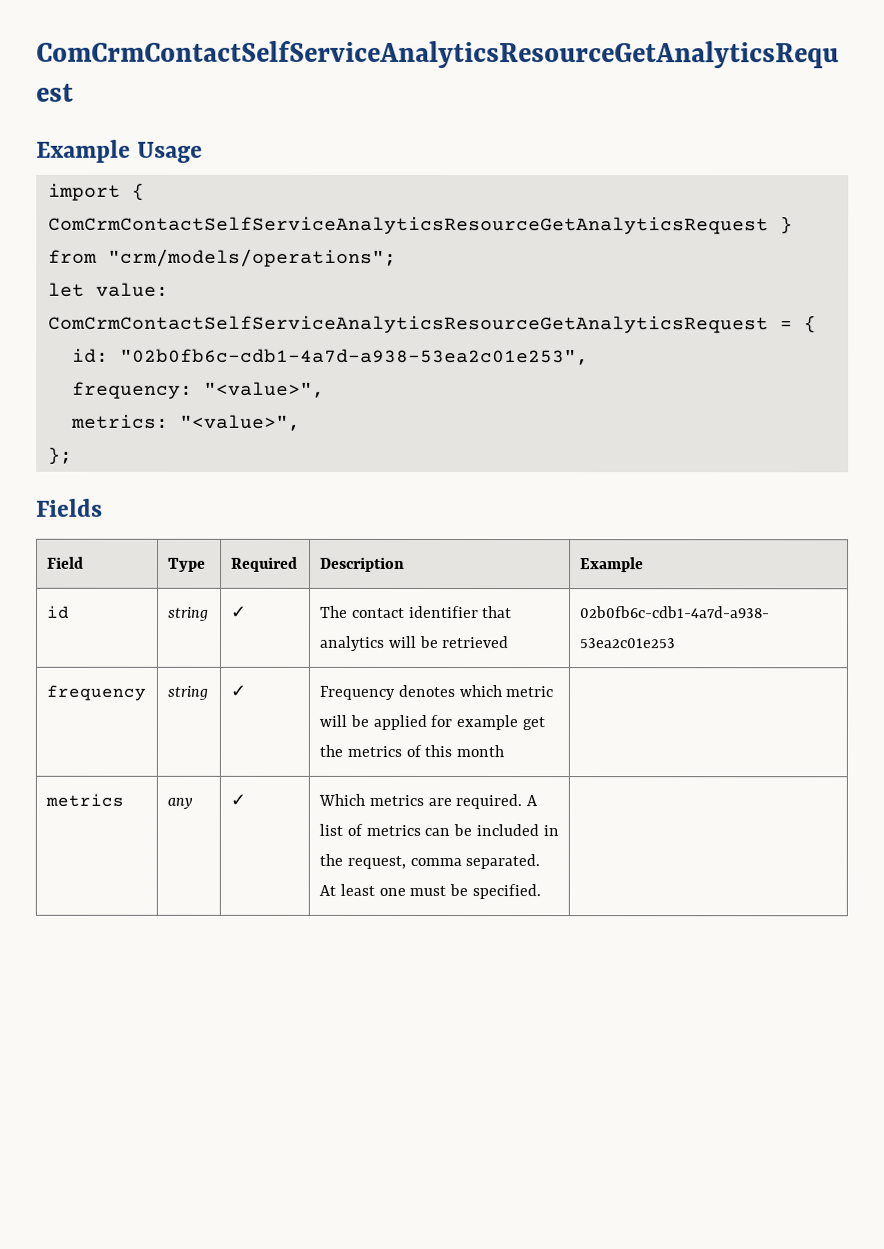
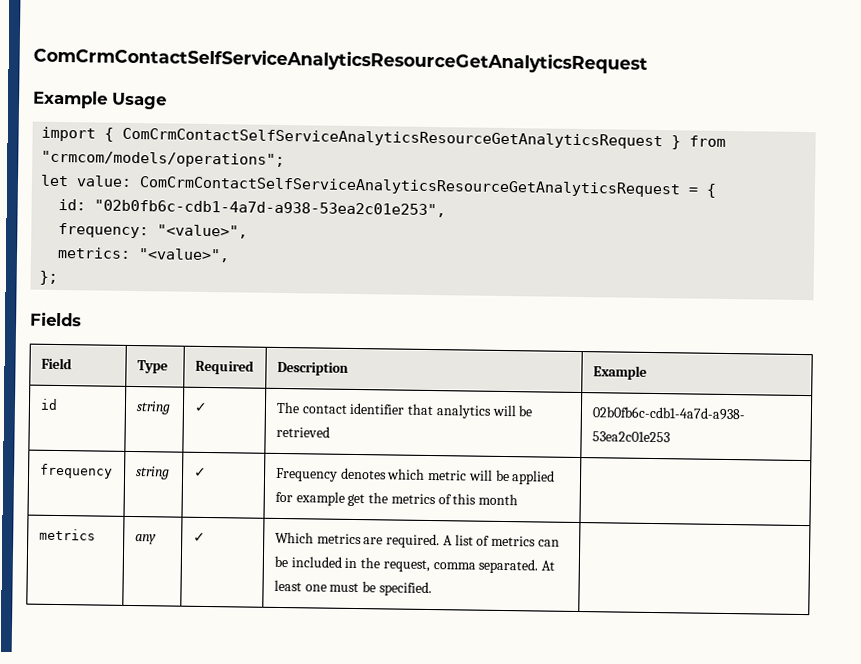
- import { ComCrmContactSelfServiceAnalyticsResourceGetAnalyticsRequest } from "crm/models/operations";
+ import { ComCrmContactSelfServiceAnalyticsResourceGetAnalyticsRequest } from "crmcom/models/operations";

